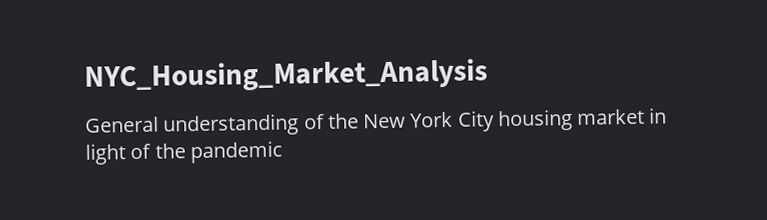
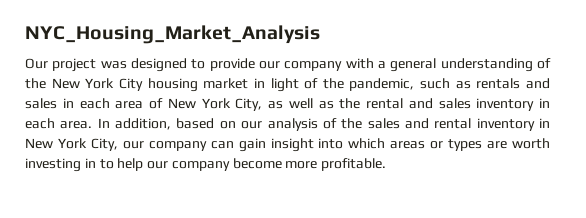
- General understanding of the New York City housing market in light of the pandemic
+ Our project was designed to provide our company with a general understanding of the New York City housing market in light of the pandemic, such as rentals and sales in each area of New York City, as well as the rental and sales inventory in each area. In addition, based on our analysis of the sales and rental inventory in New York City, our company can gain insight into which areas or types are worth investing in to help our company become more profitable.

